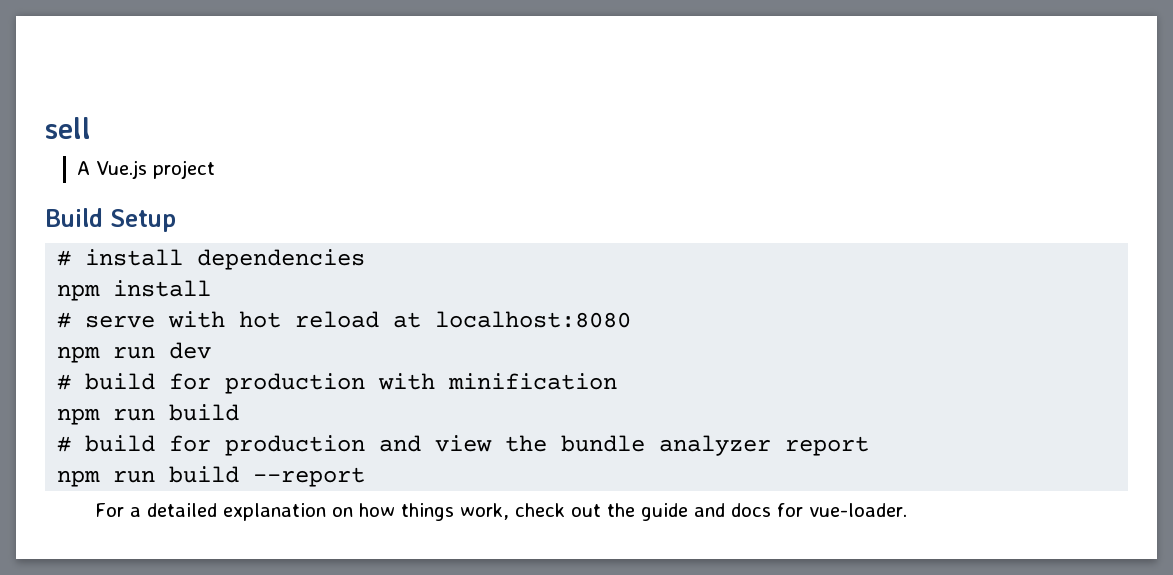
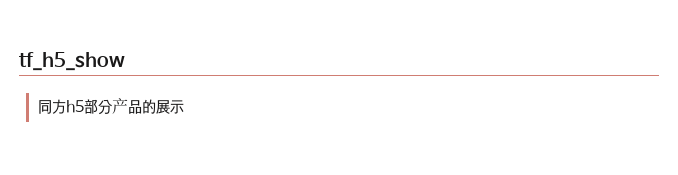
- sell
- A Vue.js project
- Build Setup
- # install dependencies
- npm install
- # serve with hot reload at localhost:8080
- npm run dev
- # build for production with minification
- npm run build
- # build for production and view the bundle analyzer report
- npm run build --report
- For a detailed explanation on how things work, check out the guide and docs for vue-loader.
+ tf_h5_show
+ 同方h5部分产品的展示

